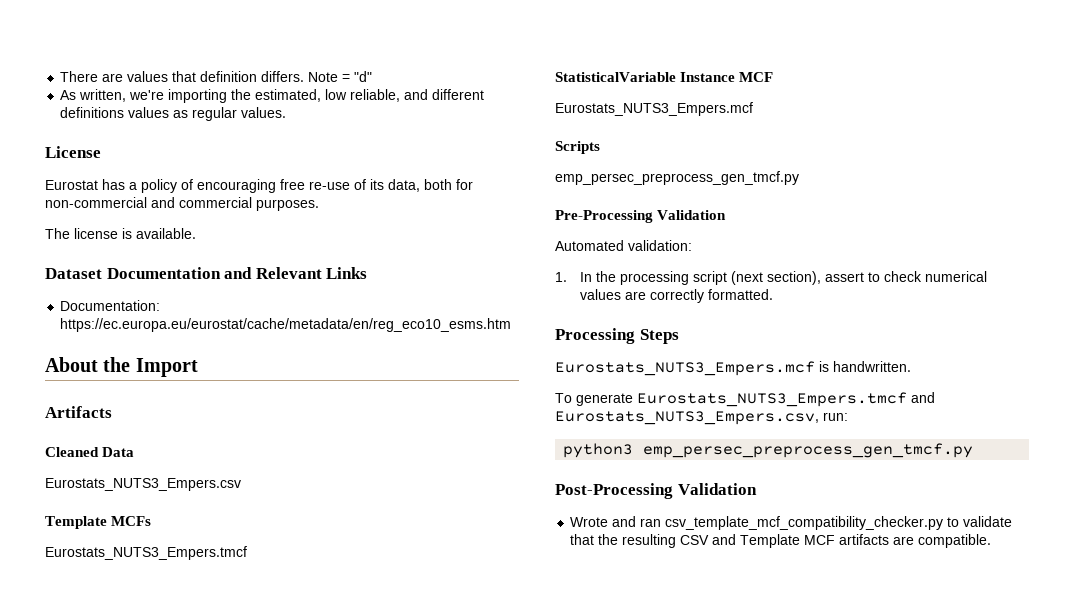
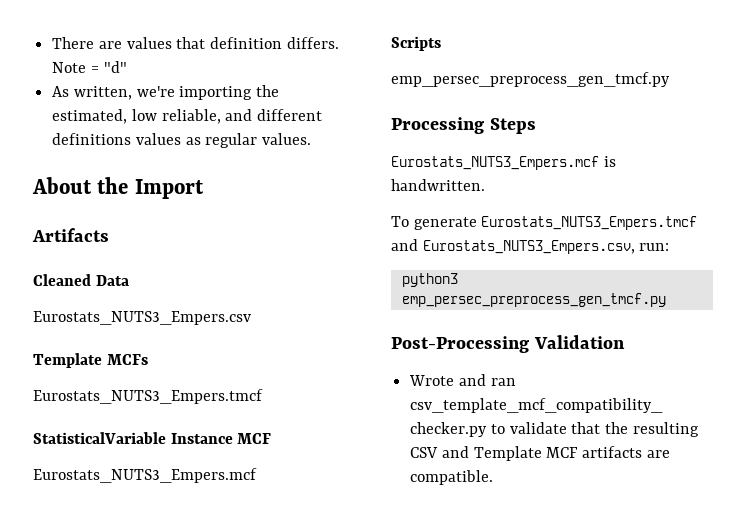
- License
- Eurostat has a policy of encouraging free re-use of its data, both for non-commercial and commercial purposes.
- The license is available.
- Dataset Documentation and Relevant Links
- Documentation: https://ec.europa.eu/eurostat/cache/metadata/en/reg_eco10_esms.htm
- Pre-Processing Validation
- Automated validation:
- 1. In the processing script (next section), assert to check numerical values are correctly formatted.

